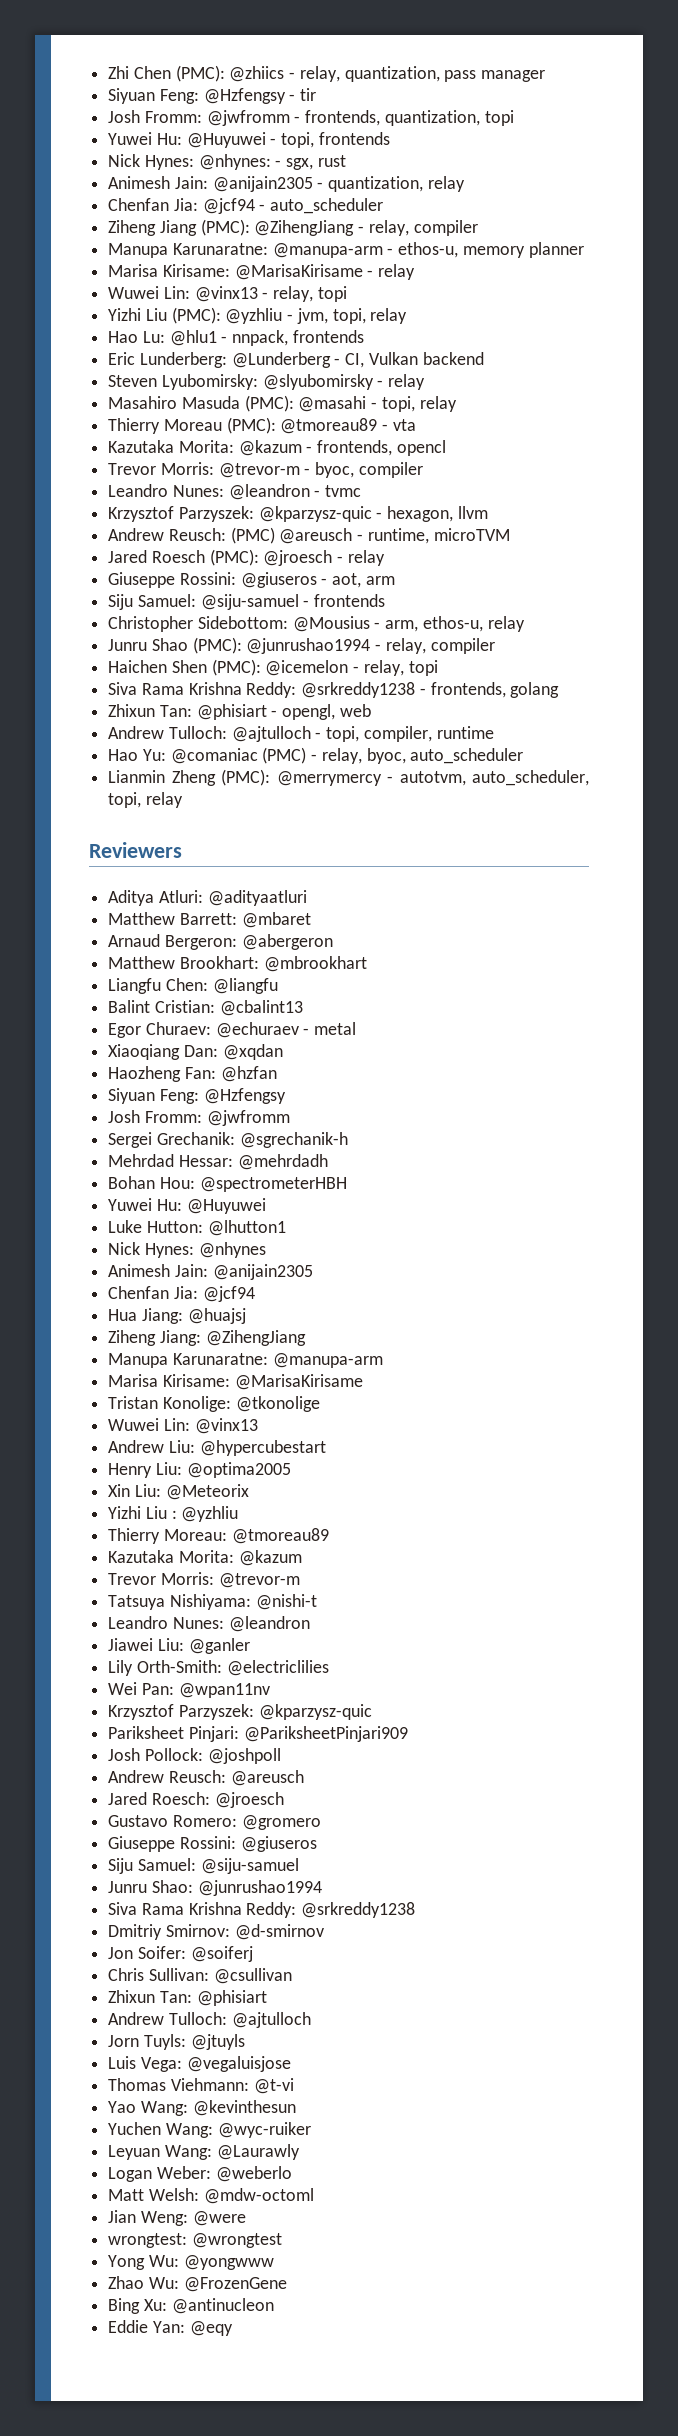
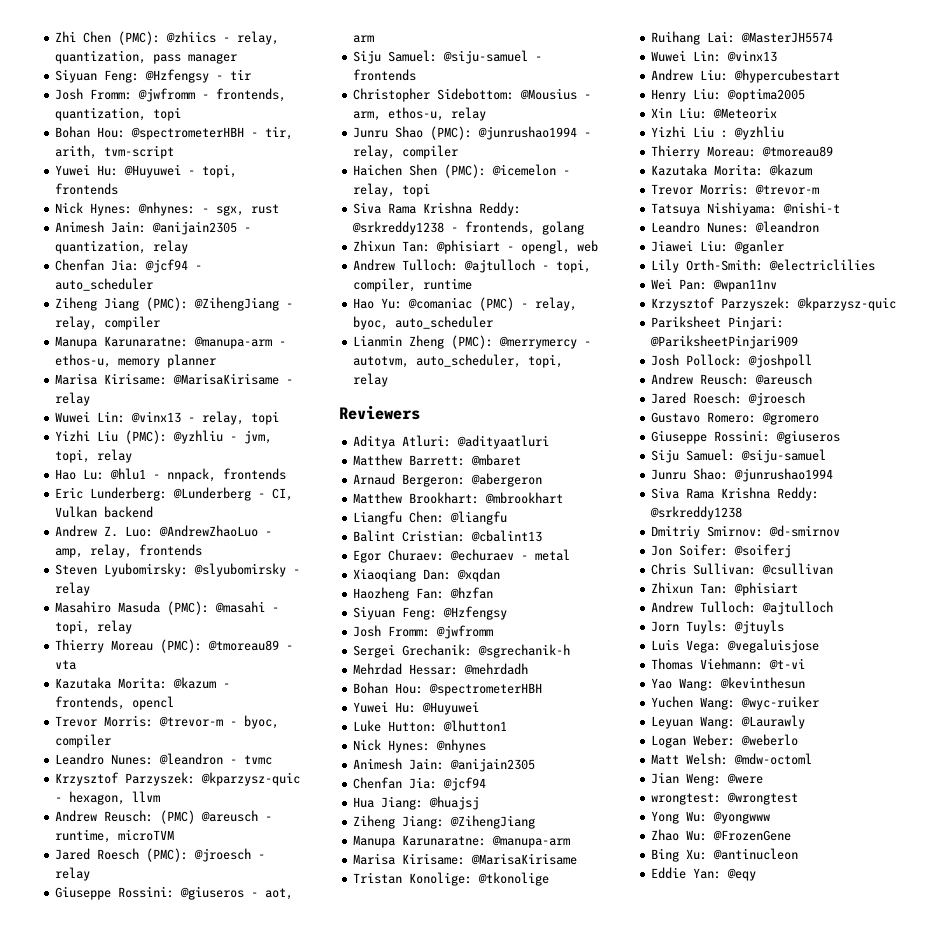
+ Bohan Hou: @spectrometerHBH - tir, arith, tvm-script
+ Andrew Z. Luo: @AndrewZhaoLuo - amp, relay, frontends
+ Ruihang Lai: @MasterJH5574

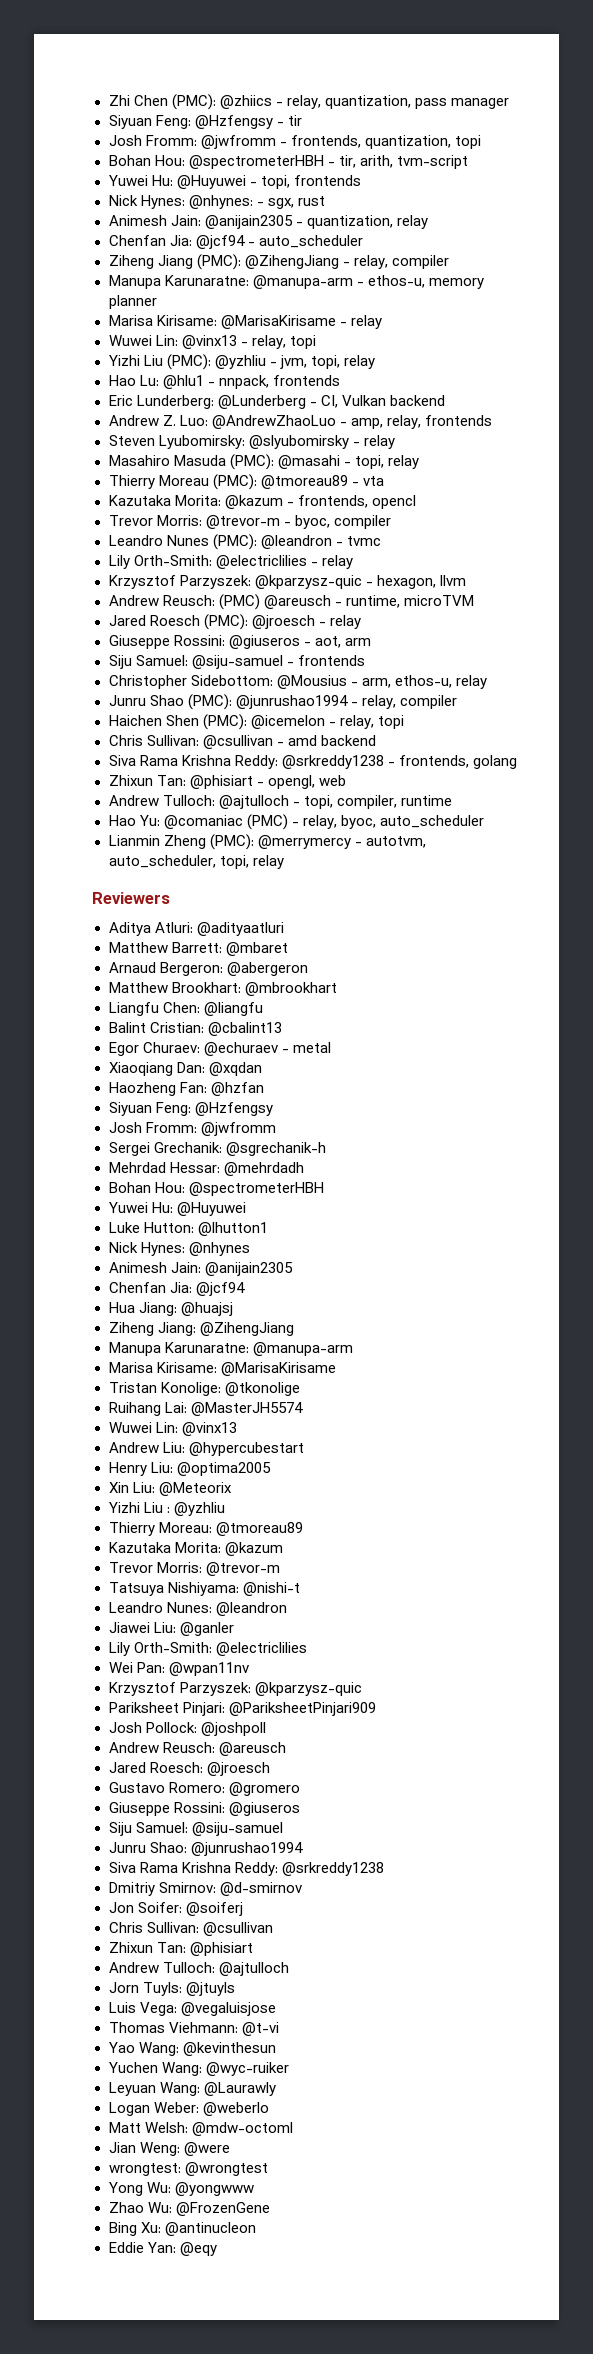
- Leandro Nunes: @leandron - tvmc
+ Leandro Nunes (PMC): @leandron - tvmc
+ Lily Orth-Smith: @electriclilies - relay
+ Chris Sullivan: @csullivan - amd backend

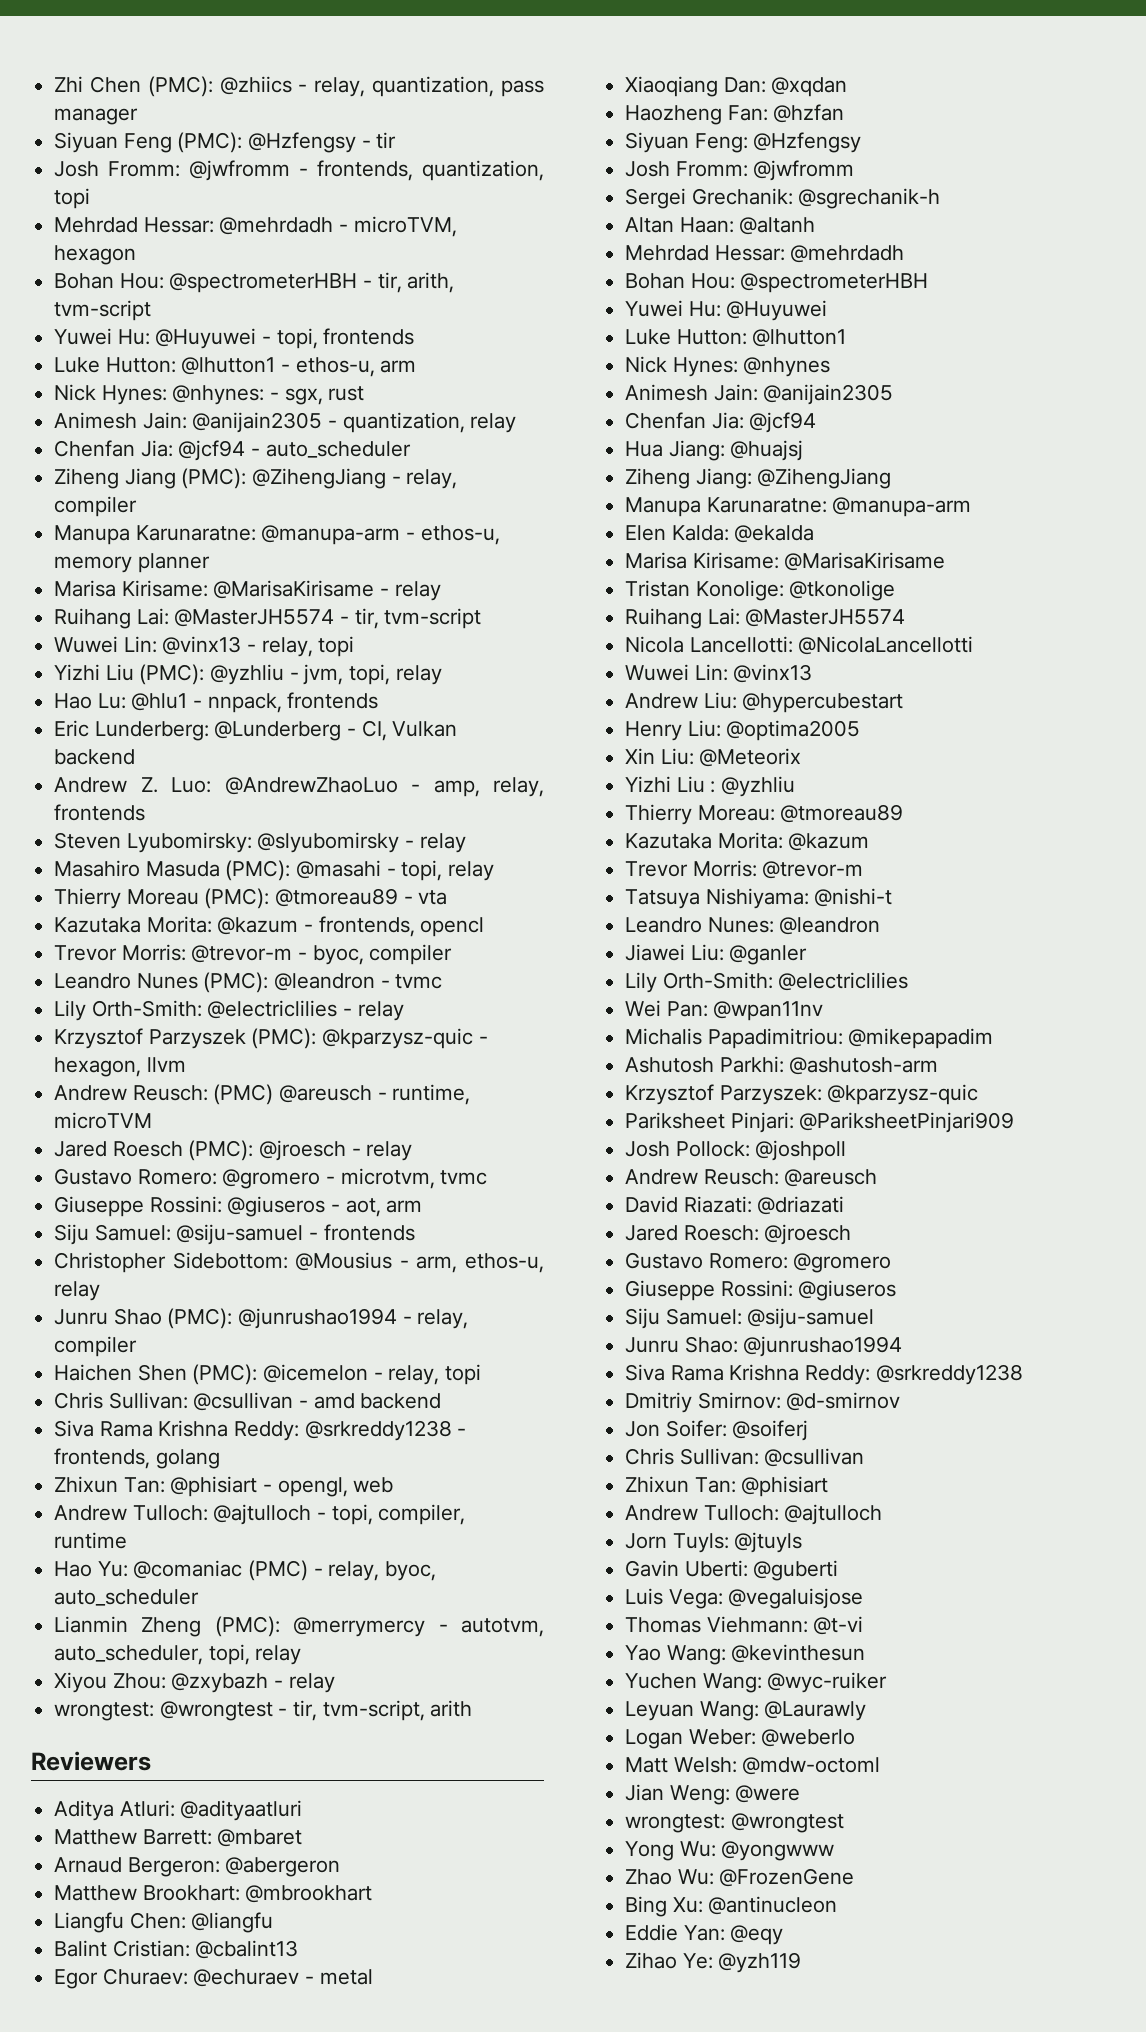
- Siyuan Feng: @Hzfengsy - tir
+ Siyuan Feng (PMC): @Hzfengsy - tir
+ Mehrdad Hessar: @mehrdadh - microTVM, hexagon
+ Luke Hutton: @lhutton1 - ethos-u, arm
+ Ruihang Lai: @MasterJH5574 - tir, tvm-script
- Krzysztof Parzyszek: @kparzysz-quic - hexagon, llvm
+ Krzysztof Parzyszek (PMC): @kparzysz-quic - hexagon, llvm
+ Gustavo Romero: @gromero - microtvm, tvmc
+ Xiyou Zhou: @zxybazh - relay
+ wrongtest: @wrongtest - tir, tvm-script, arith
+ Altan Haan: @altanh
+ Elen Kalda: @ekalda
+ Nicola Lancellotti: @NicolaLancellotti
+ Michalis Papadimitriou: @mikepapadim
+ Ashutosh Parkhi: @ashutosh-arm
+ David Riazati: @driazati
+ Gavin Uberti: @guberti
+ Zihao Ye: @yzh119

